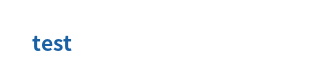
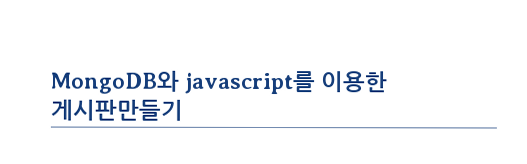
- test
+ MongoDB와 javascript를 이용한 게시판만들기

